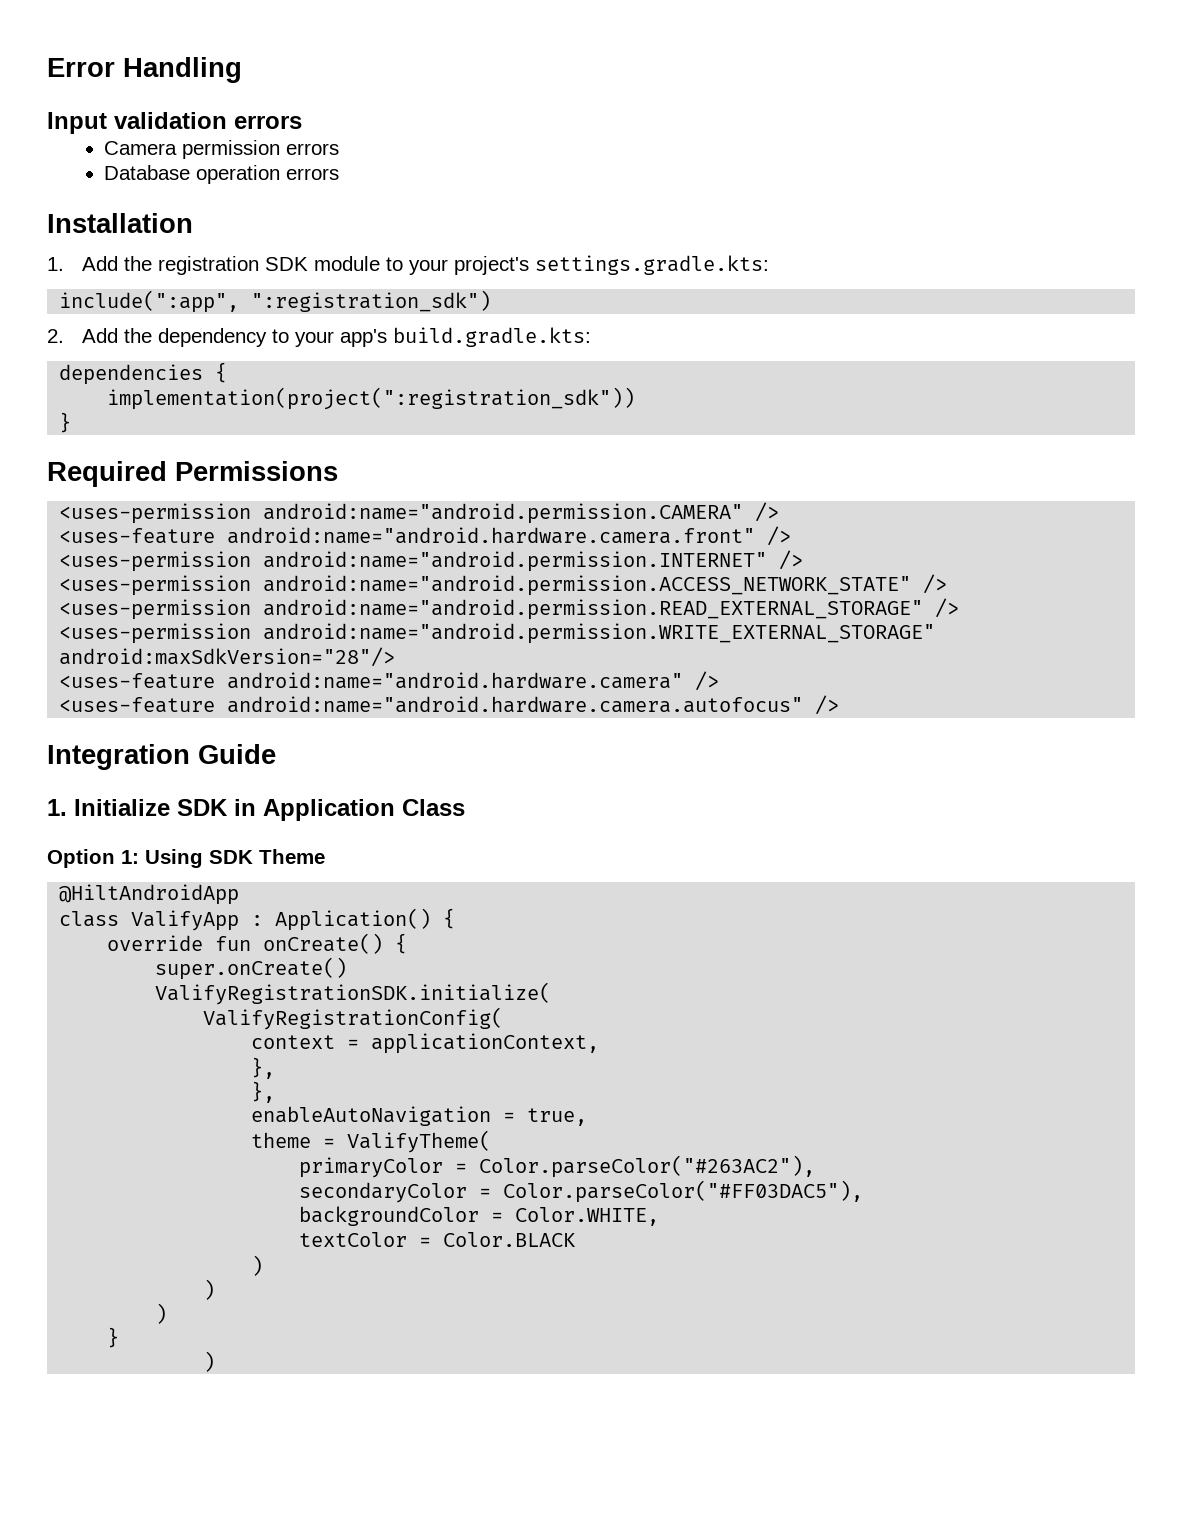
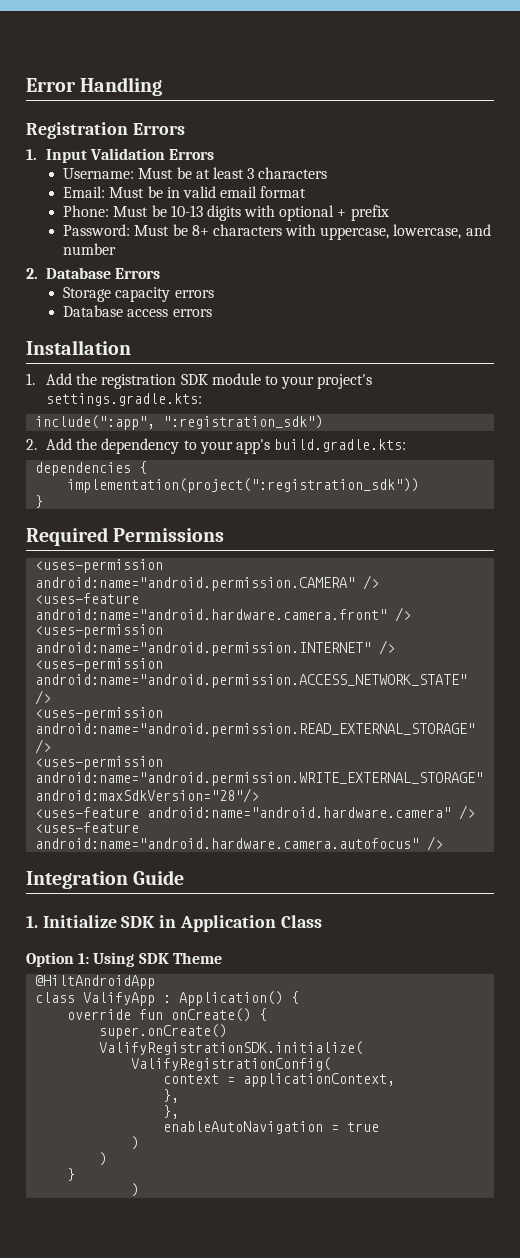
- Input validation errors
- Camera permission errors
+ Registration Errors
+ 1. Input Validation Errors
+ Username: Must be at least 3 characters
+ Email: Must be in valid email format
+ Phone: Must be 10-13 digits with optional + prefix
+ Password: Must be 8+ characters with uppercase, lowercase, and number
+ 2. Database Errors
+ Storage capacity errors
- Database operation errors
+ Database access errors
- enableAutoNavigation = true,
- theme = ValifyTheme(
- primaryColor = Color.parseColor("#263AC2"),
- secondaryColor = Color.parseColor("#FF03DAC5"),
- backgroundColor = Color.WHITE,
- textColor = Color.BLACK
- )
+ enableAutoNavigation = true

